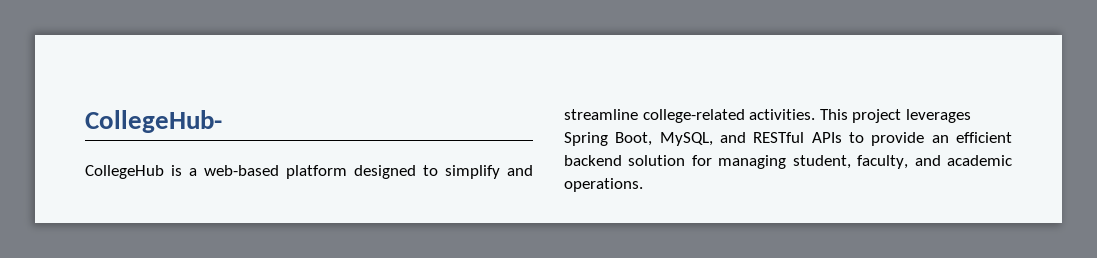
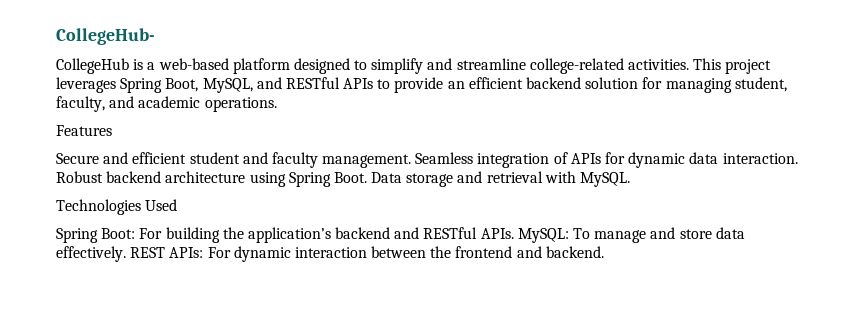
+ Features
+ Secure and efficient student and faculty management. Seamless integration of APIs for dynamic data interaction. Robust backend architecture using Spring Boot. Data storage and retrieval with MySQL.
+ Technologies Used
+ Spring Boot: For building the application’s backend and RESTful APIs. MySQL: To manage and store data effectively. REST APIs: For dynamic interaction between the frontend and backend.

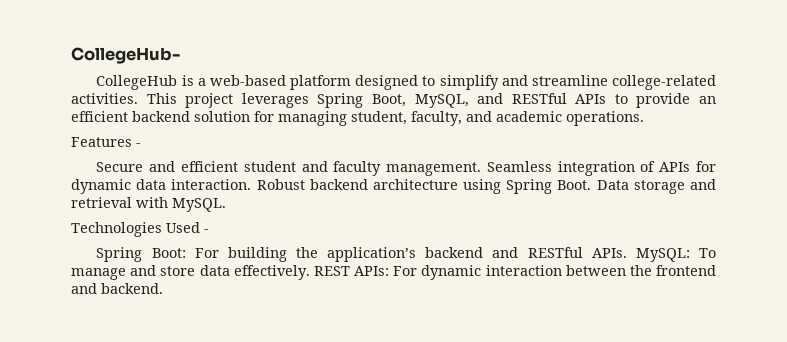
- Features
+ Features -
- Technologies Used
+ Technologies Used -

